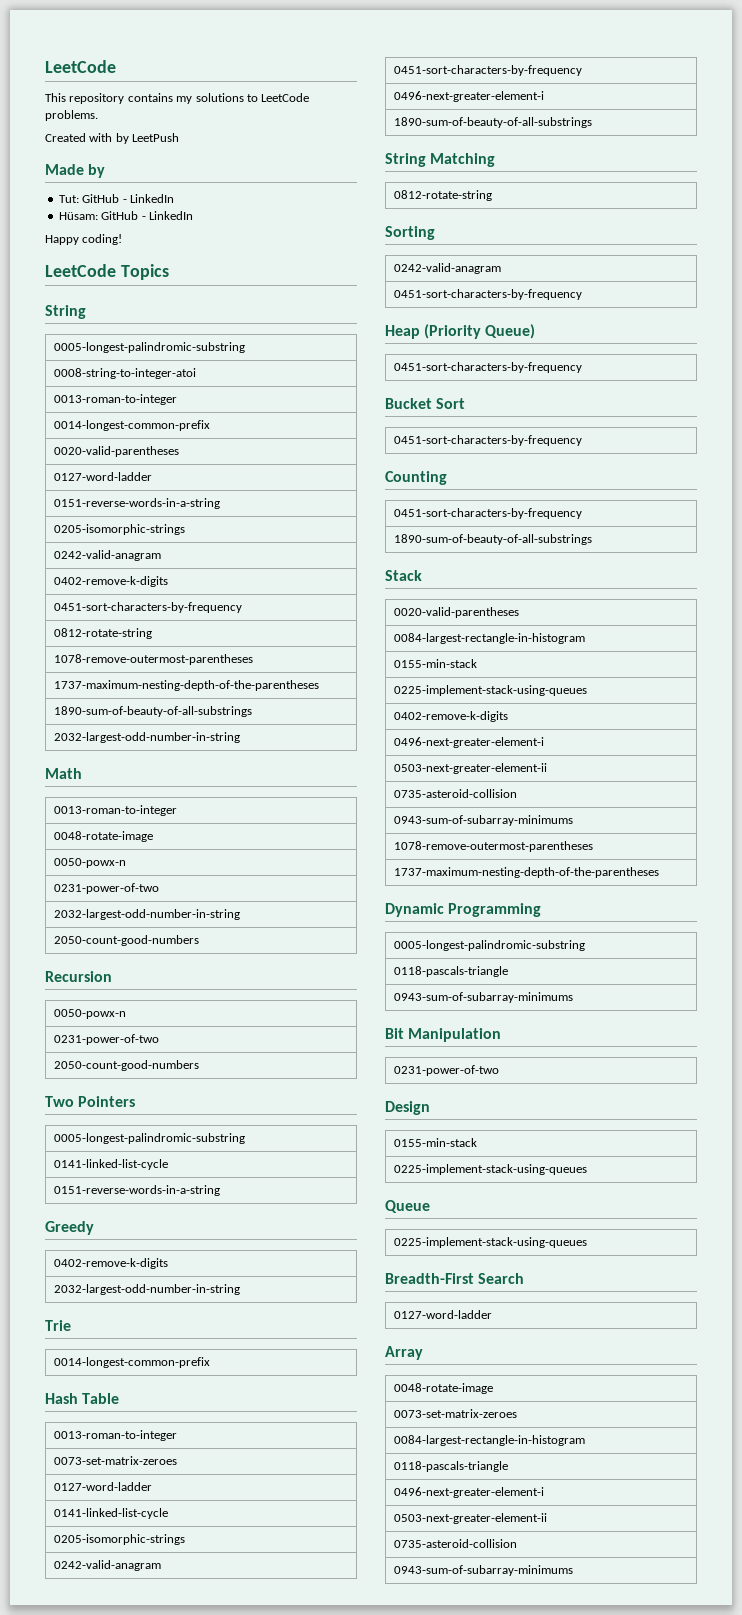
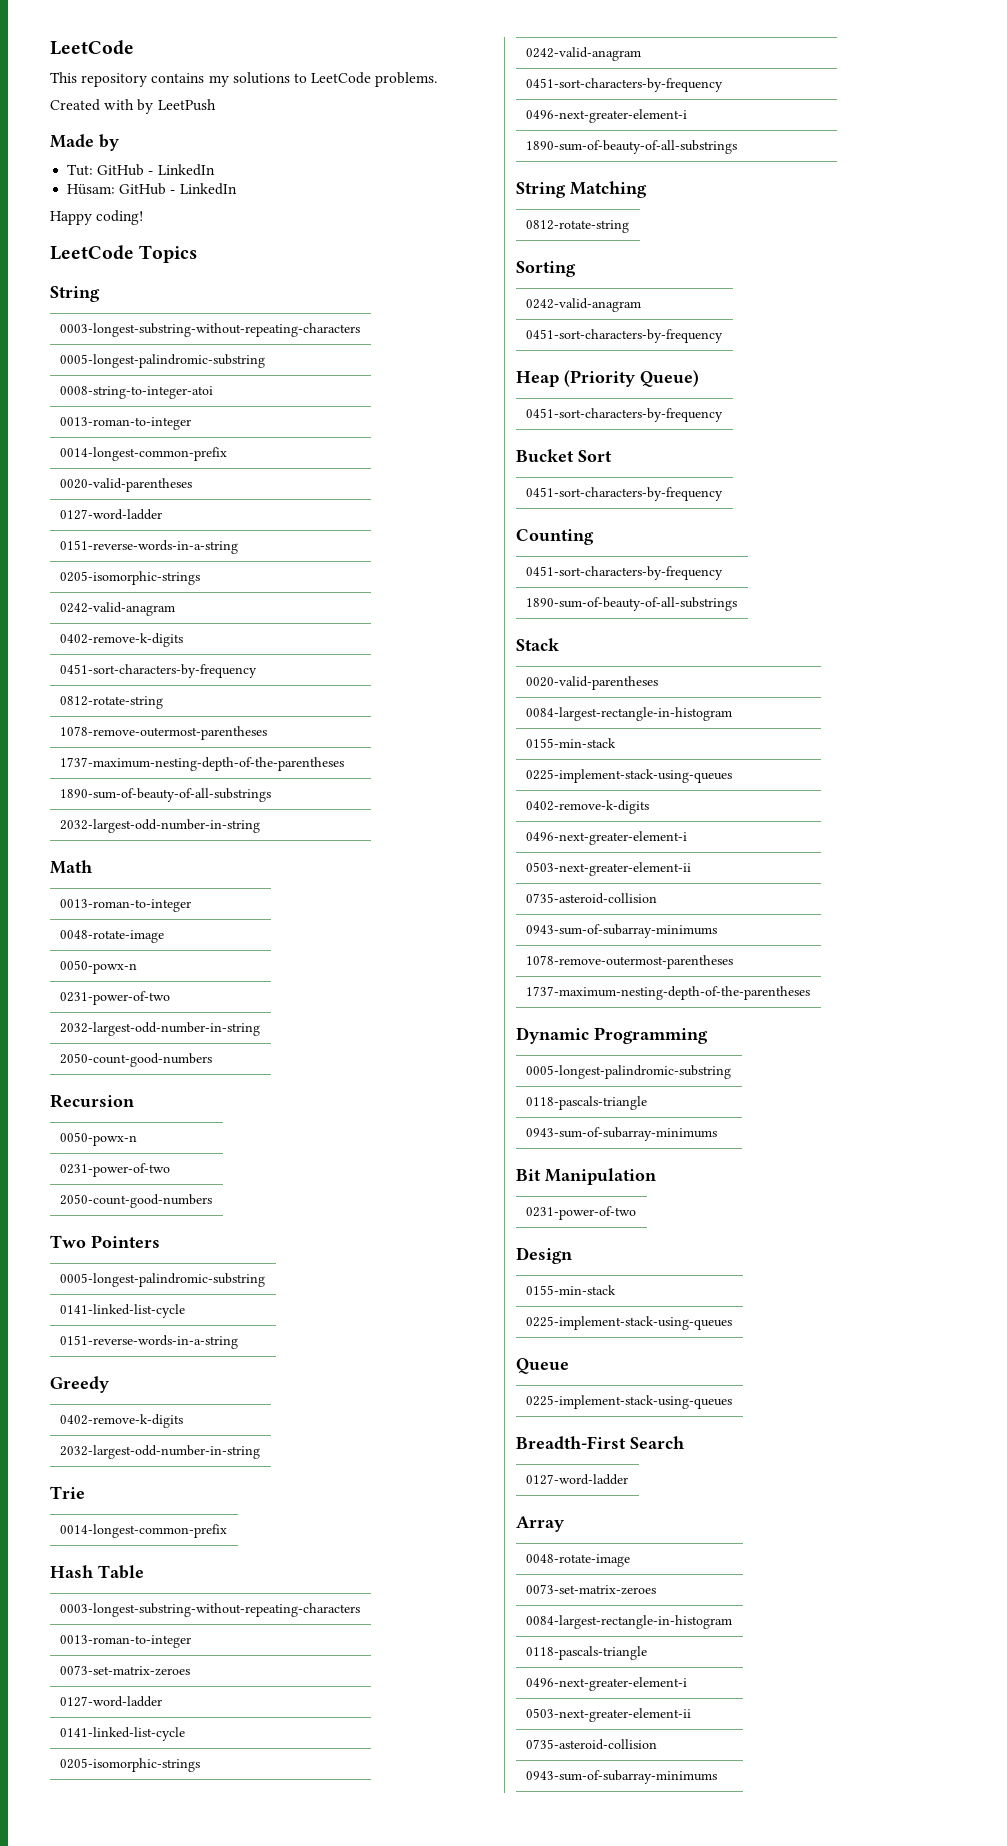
  LeetCode Topics
  String
+ 0003-longest-substring-without-repeating-characters
  Hash Table
+ 0003-longest-substring-without-repeating-characters

